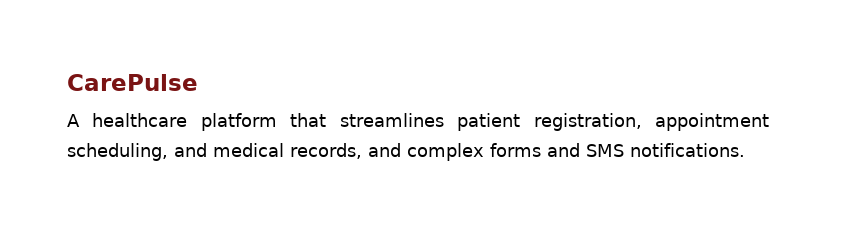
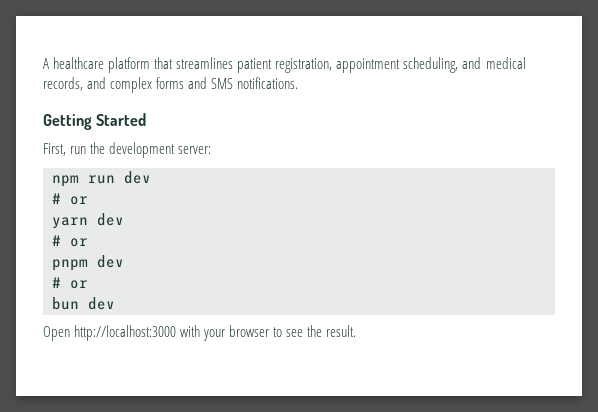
- CarePulse
+ Getting Started
+ First, run the development server:
+ npm run dev
+ # or
+ yarn dev
+ # or
+ pnpm dev
+ # or
+ bun dev
+ Open http://localhost:3000 with your browser to see the result.

